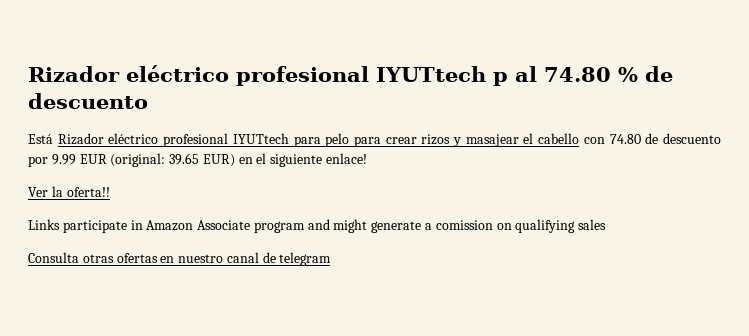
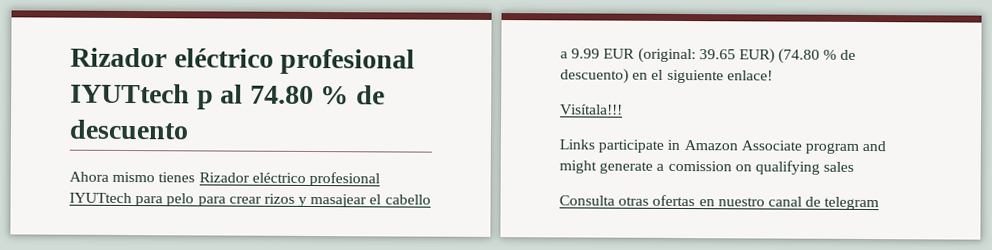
- Está Rizador eléctrico profesional IYUTtech para pelo para crear rizos y masajear el cabello con 74.80 de descuento por 9.99 EUR (original: 39.65 EUR) en el siguiente enlace!
+ Ahora mismo tienes Rizador eléctrico profesional IYUTtech para pelo para crear rizos y masajear el cabello a 9.99 EUR (original: 39.65 EUR) (74.80 % de descuento) en el siguiente enlace!
- Ver la oferta!!
+ Visítala!!!

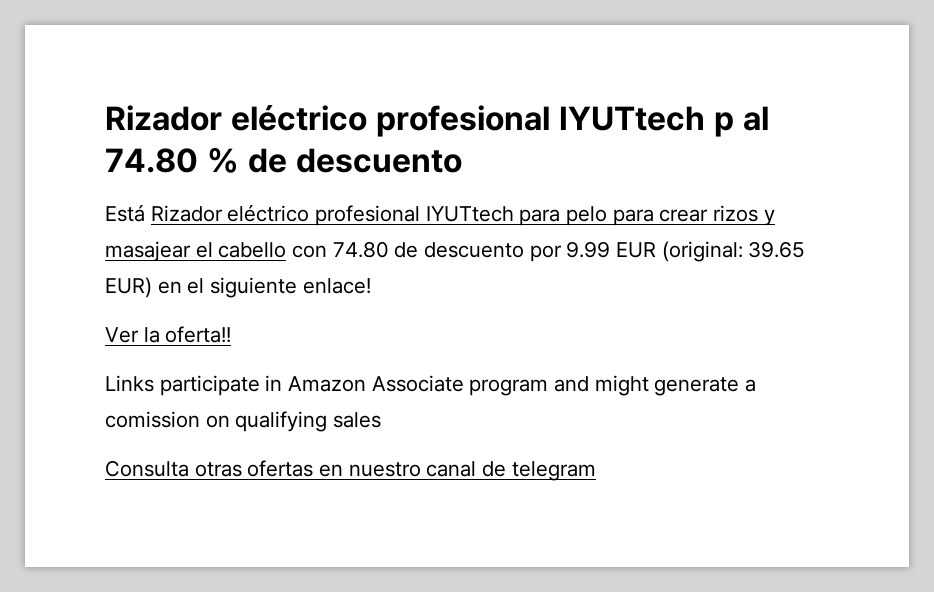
- Ahora mismo tienes Rizador eléctrico profesional IYUTtech para pelo para crear rizos y masajear el cabello a 9.99 EUR (original: 39.65 EUR) (74.80 % de descuento) en el siguiente enlace!
+ Está Rizador eléctrico profesional IYUTtech para pelo para crear rizos y masajear el cabello con 74.80 de descuento por 9.99 EUR (original: 39.65 EUR) en el siguiente enlace!
- Visítala!!!
+ Ver la oferta!!

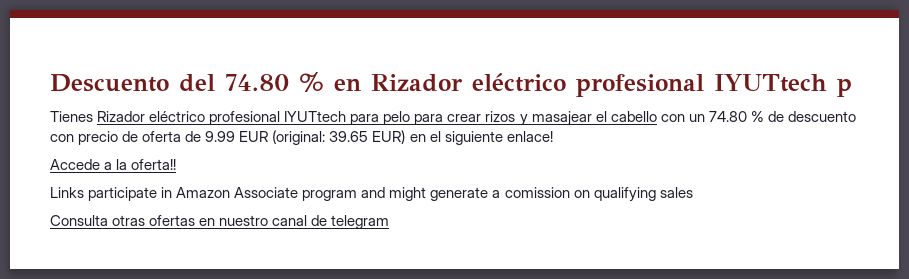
- Rizador eléctrico profesional IYUTtech p al 74.80 % de descuento
- Está Rizador eléctrico profesional IYUTtech para pelo para crear rizos y masajear el cabello con 74.80 de descuento por 9.99 EUR (original: 39.65 EUR) en el siguiente enlace!
+ Descuento del 74.80 % en Rizador eléctrico profesional IYUTtech p
+ Tienes Rizador eléctrico profesional IYUTtech para pelo para crear rizos y masajear el cabello con un 74.80 % de descuento con precio de oferta de 9.99 EUR (original: 39.65 EUR) en el siguiente enlace!
- Ver la oferta!!
+ Accede a la oferta!!

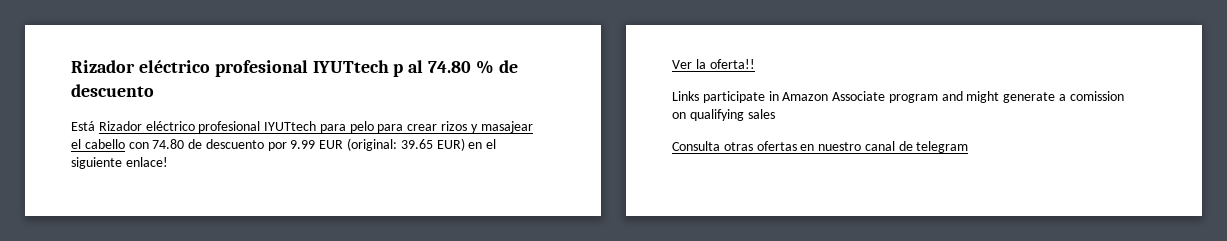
- Descuento del 74.80 % en Rizador eléctrico profesional IYUTtech p
- Tienes Rizador eléctrico profesional IYUTtech para pelo para crear rizos y masajear el cabello con un 74.80 % de descuento con precio de oferta de 9.99 EUR (original: 39.65 EUR) en el siguiente enlace!
+ Rizador eléctrico profesional IYUTtech p al 74.80 % de descuento
+ Está Rizador eléctrico profesional IYUTtech para pelo para crear rizos y masajear el cabello con 74.80 de descuento por 9.99 EUR (original: 39.65 EUR) en el siguiente enlace!
- Accede a la oferta!!
+ Ver la oferta!!

